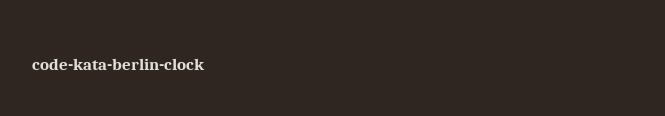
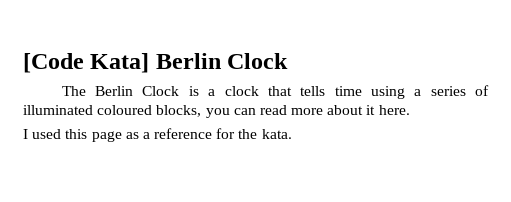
- code-kata-berlin-clock
+ [Code Kata] Berlin Clock
+ The Berlin Clock is a clock that tells time using a series of illuminated coloured blocks, you can read more about it here.
+ I used this page as a reference for the kata.

